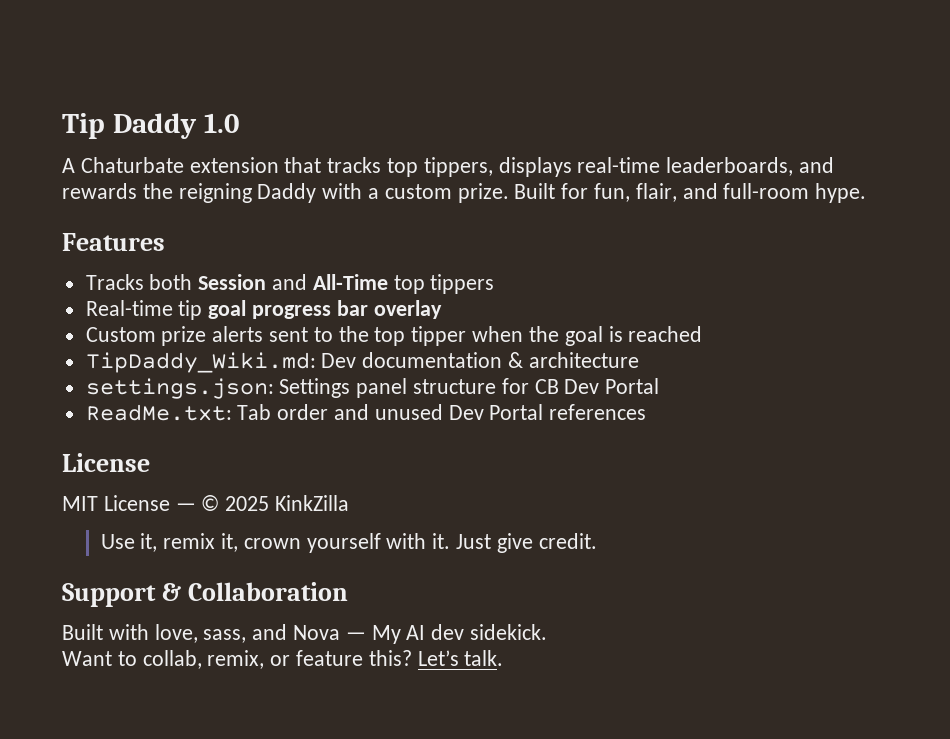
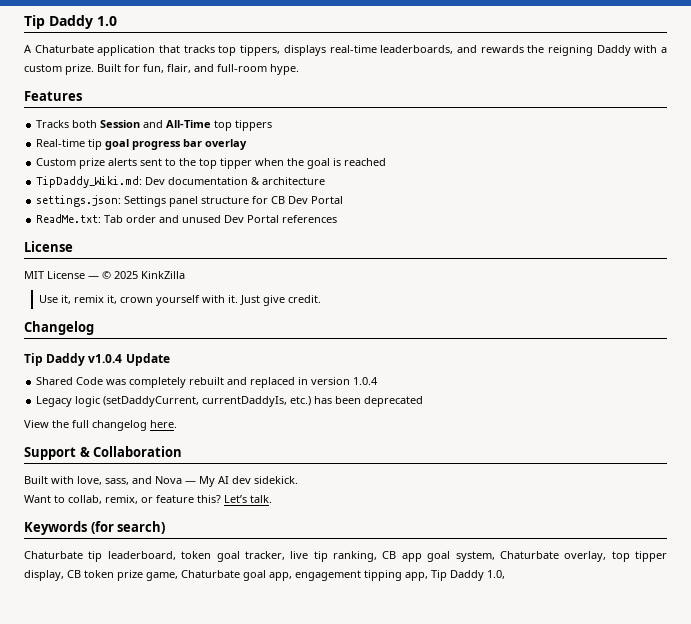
- A Chaturbate extension that tracks top tippers, displays real-time leaderboards, and rewards the reigning Daddy with a custom prize.
+ A Chaturbate application that tracks top tippers, displays real-time leaderboards, and rewards the reigning Daddy with a custom prize.
+ Changelog
+ Tip Daddy v1.0.4 Update
+ Shared Code was completely rebuilt and replaced in version 1.0.4
+ Legacy logic (setDaddyCurrent, currentDaddyIs, etc.) has been deprecated
+ View the full changelog here.
+ Keywords (for search)
+ Chaturbate tip leaderboard, token goal tracker, live tip ranking, CB app goal system, Chaturbate overlay, top tipper display, CB token prize game, Chaturbate goal app, engagement tipping app, Tip Daddy 1.0,

